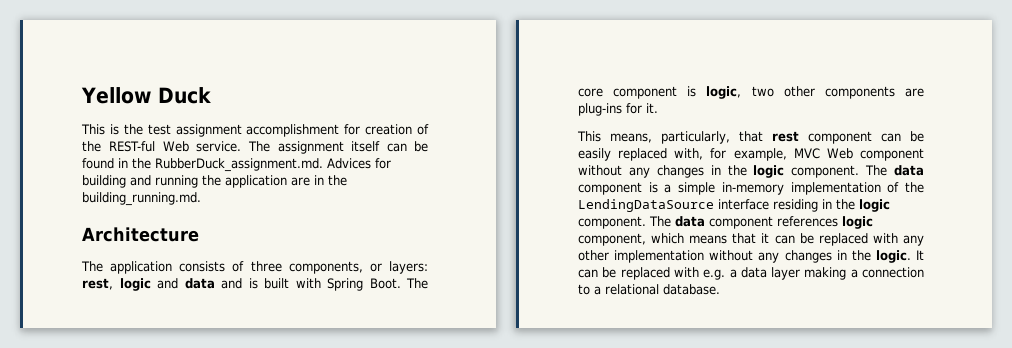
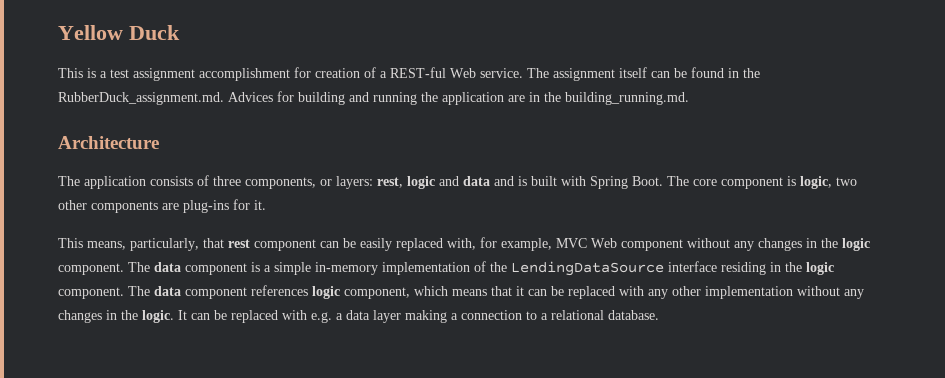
- This is the test assignment accomplishment for creation of the REST-ful Web service.
+ This is a test assignment accomplishment for creation of a REST-ful Web service.

